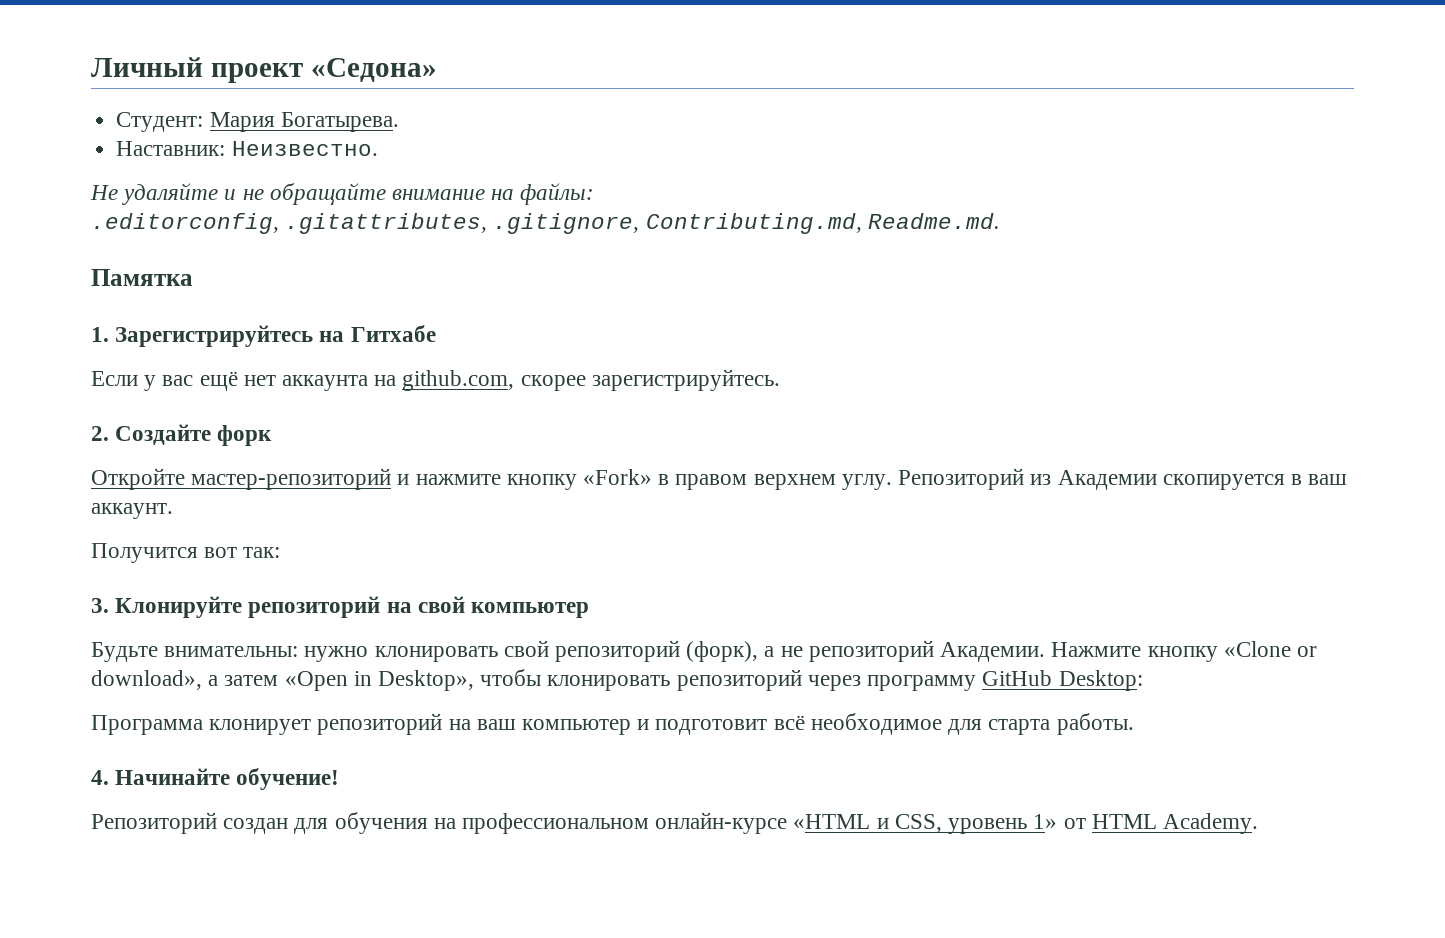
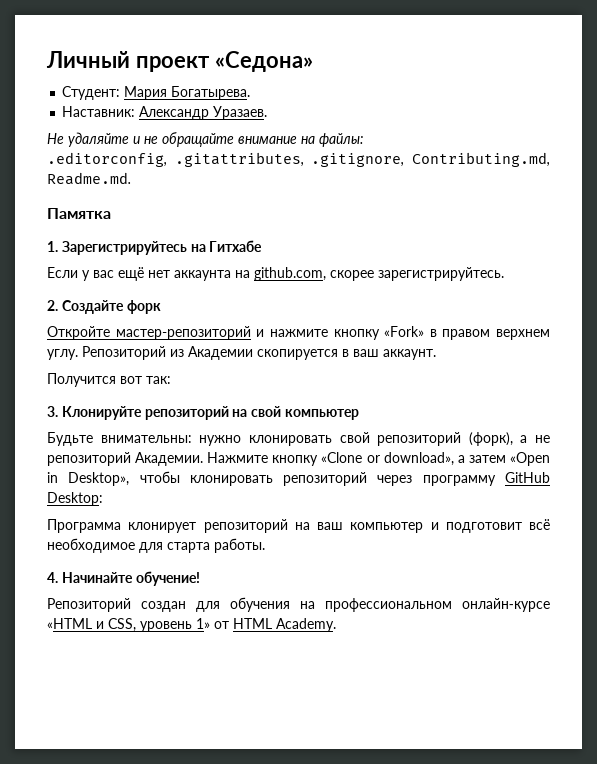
- Наставник: Неизвестно.
+ Наставник: Александр Уразаев.

